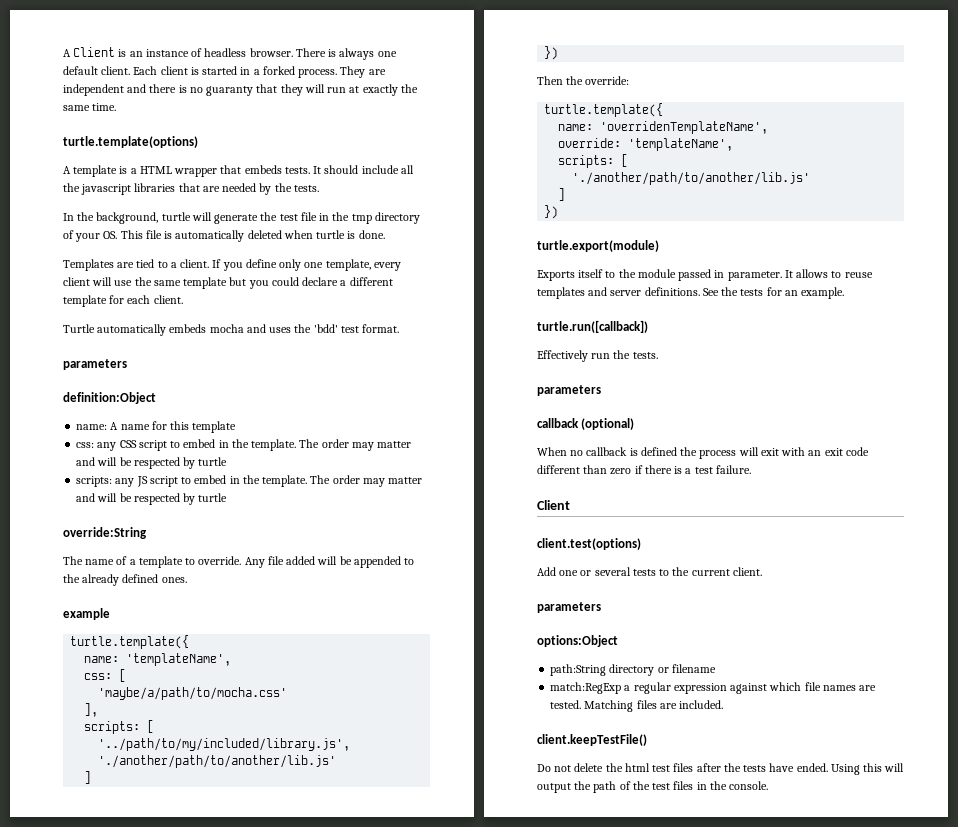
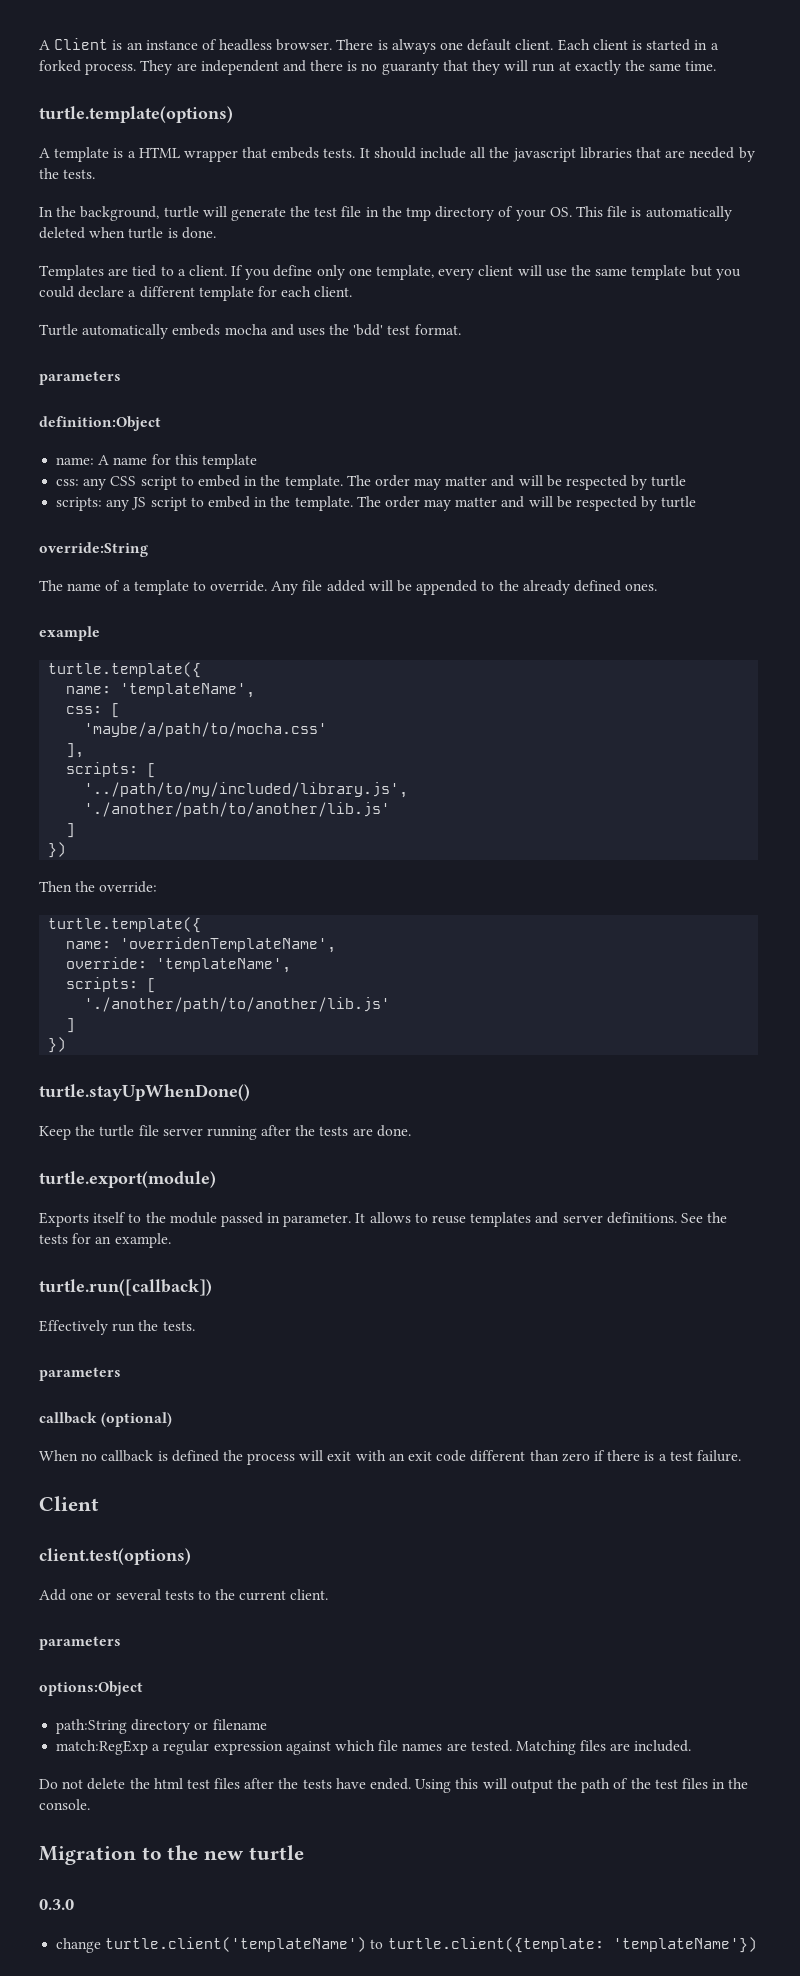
+ turtle.stayUpWhenDone()
+ Keep the turtle file server running after the tests are done.
- client.keepTestFile()
+ Migration to the new turtle
+ 0.3.0
+ change turtle.client('templateName') to turtle.client({template: 'templateName'})

